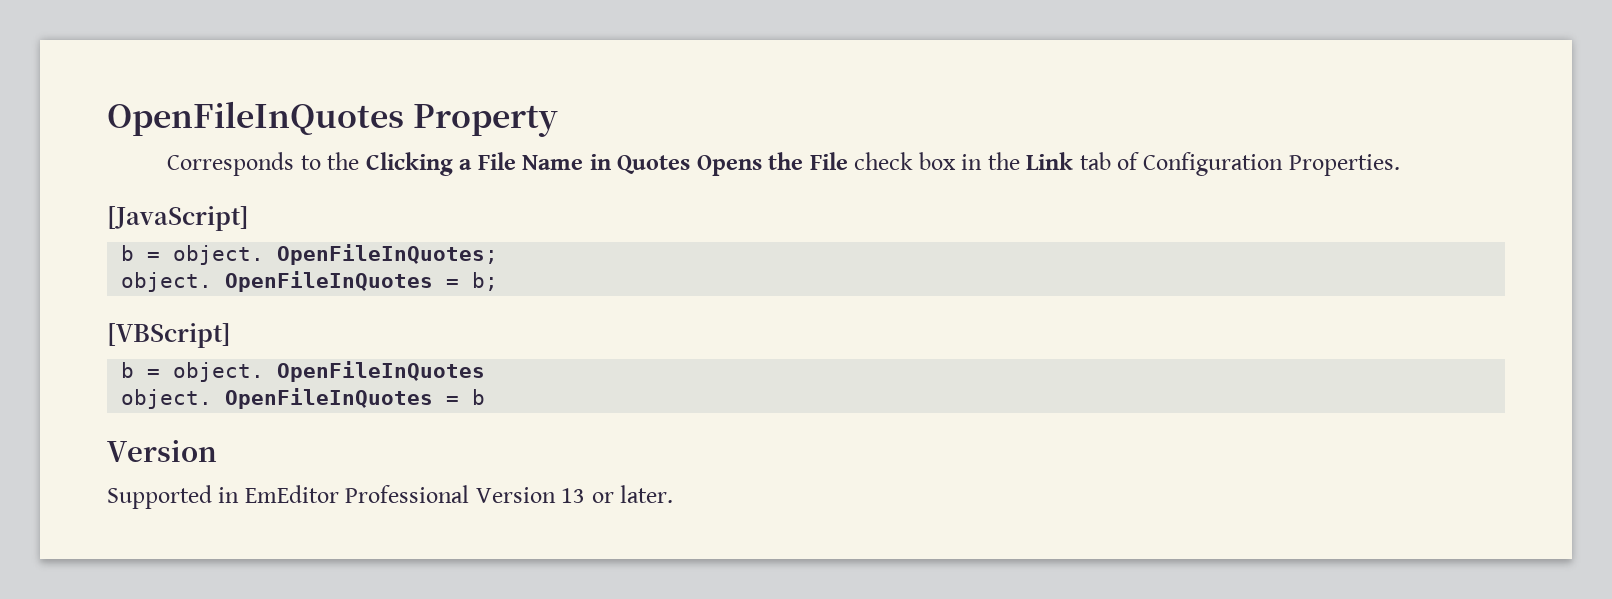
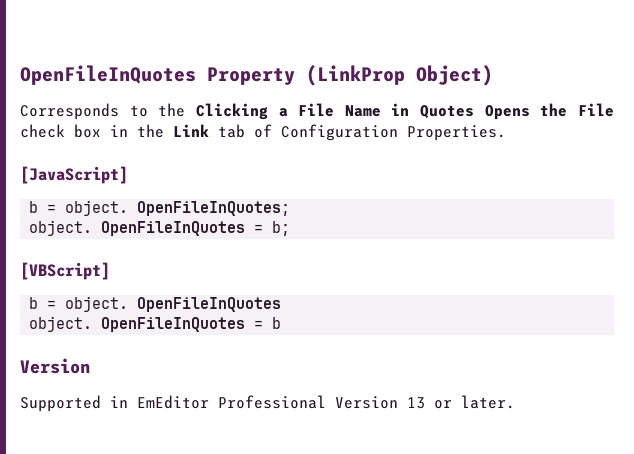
- OpenFileInQuotes Property
+ OpenFileInQuotes Property (LinkProp Object)

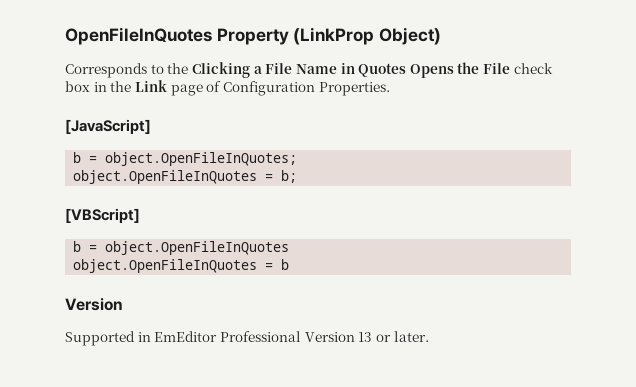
- Corresponds to the Clicking a File Name in Quotes Opens the File check box in the Link tab of Configuration Properties.
+ Corresponds to the Clicking a File Name in Quotes Opens the File check box in the Link page of Configuration Properties.
- b = object. OpenFileInQuotes;
- object. OpenFileInQuotes = b;
+ b = object.OpenFileInQuotes;
+ object.OpenFileInQuotes = b;
- b = object. OpenFileInQuotes
- object. OpenFileInQuotes = b
+ b = object.OpenFileInQuotes
+ object.OpenFileInQuotes = b

